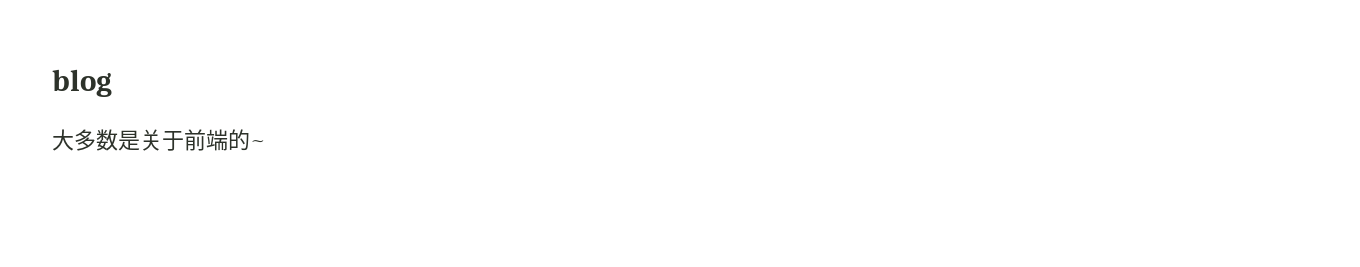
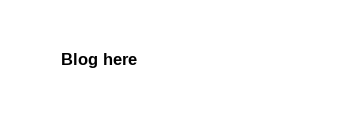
- blog
- 大多数是关于前端的~
+ Blog here

